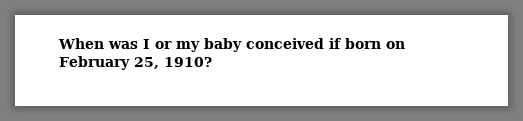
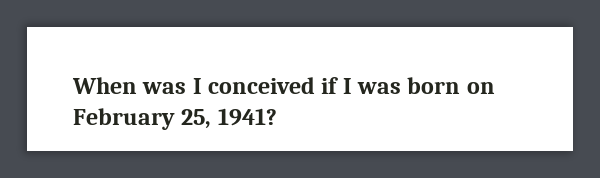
- When was I or my baby conceived if born on February 25, 1910?
+ When was I conceived if I was born on February 25, 1941?

